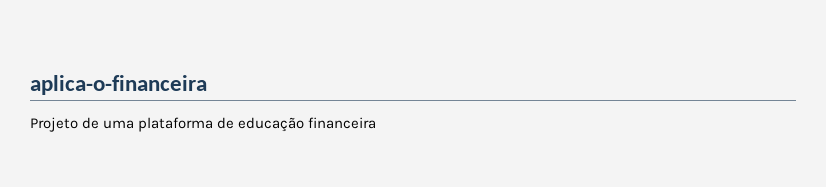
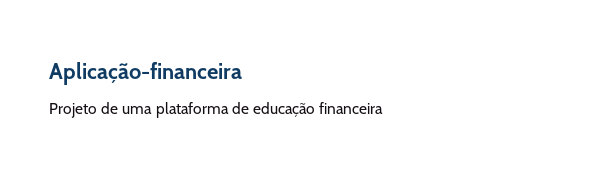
- aplica-o-financeira
+ Aplicação-financeira

